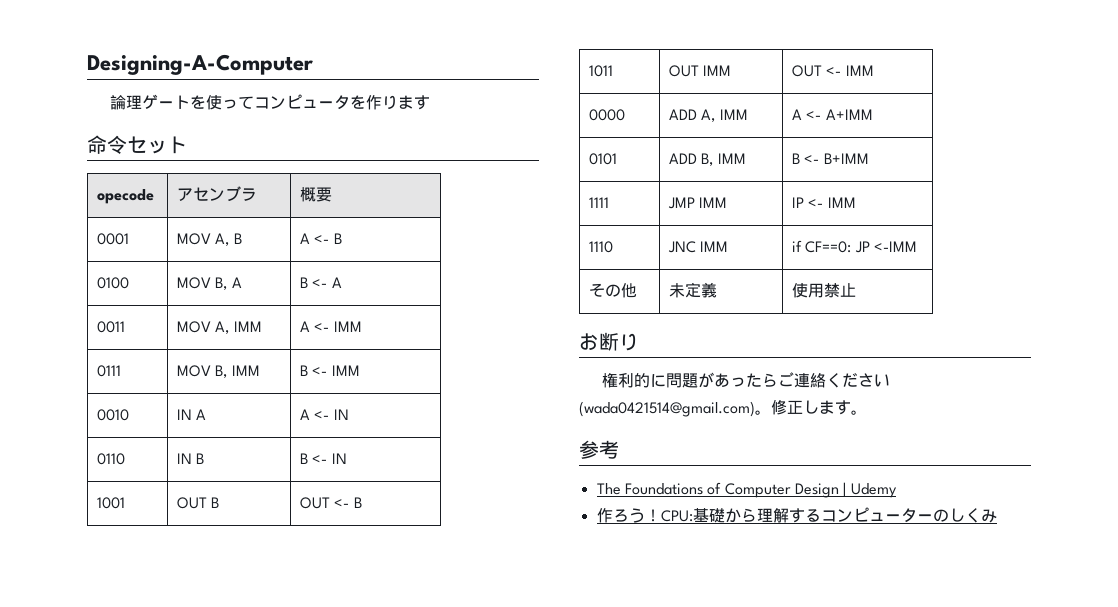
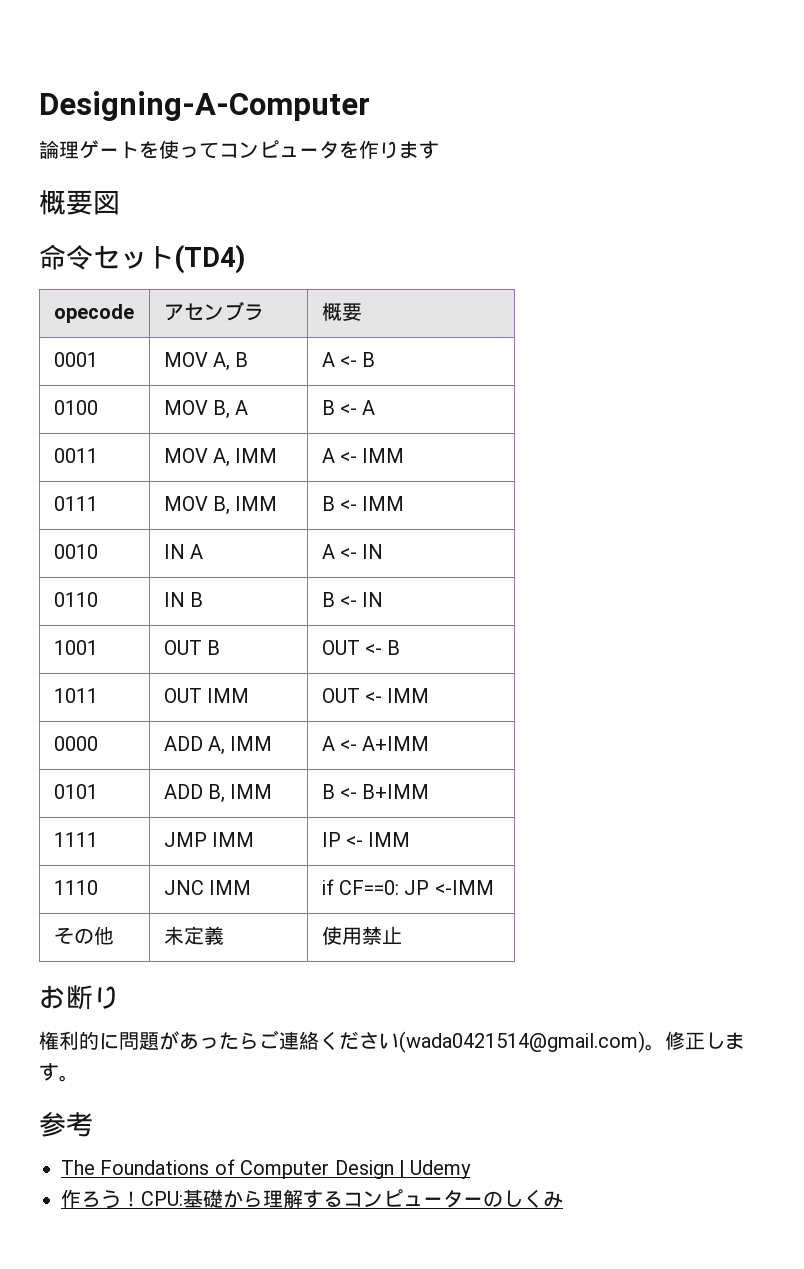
+ 概要図
- 命令セット
+ 命令セット(TD4)

